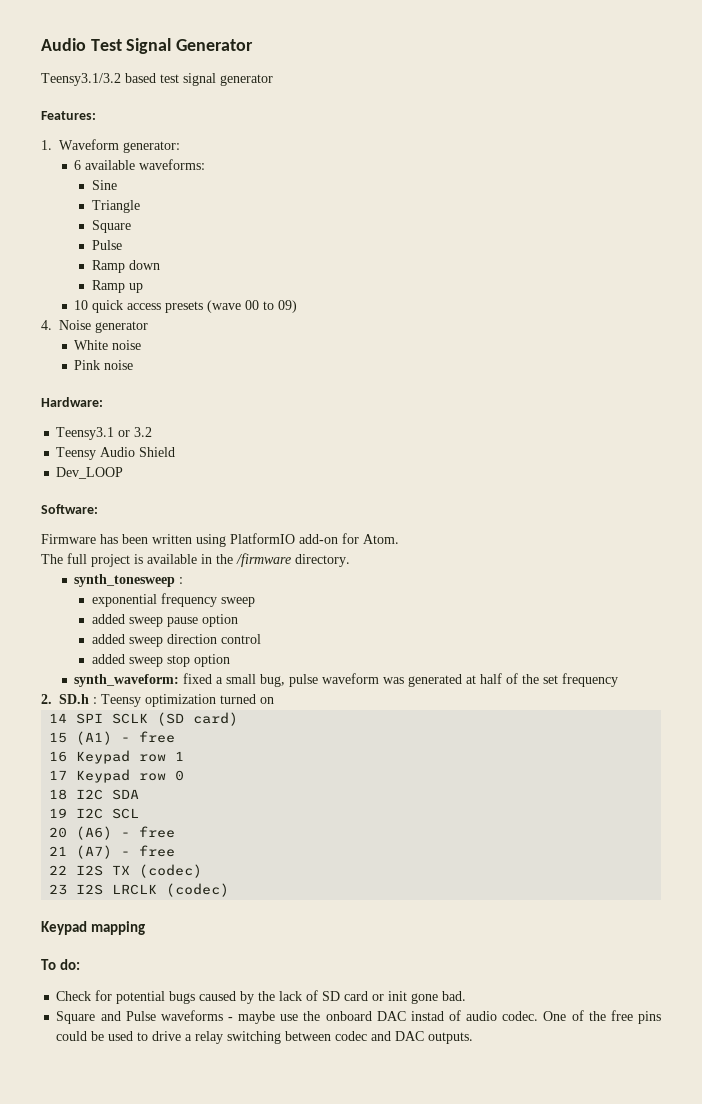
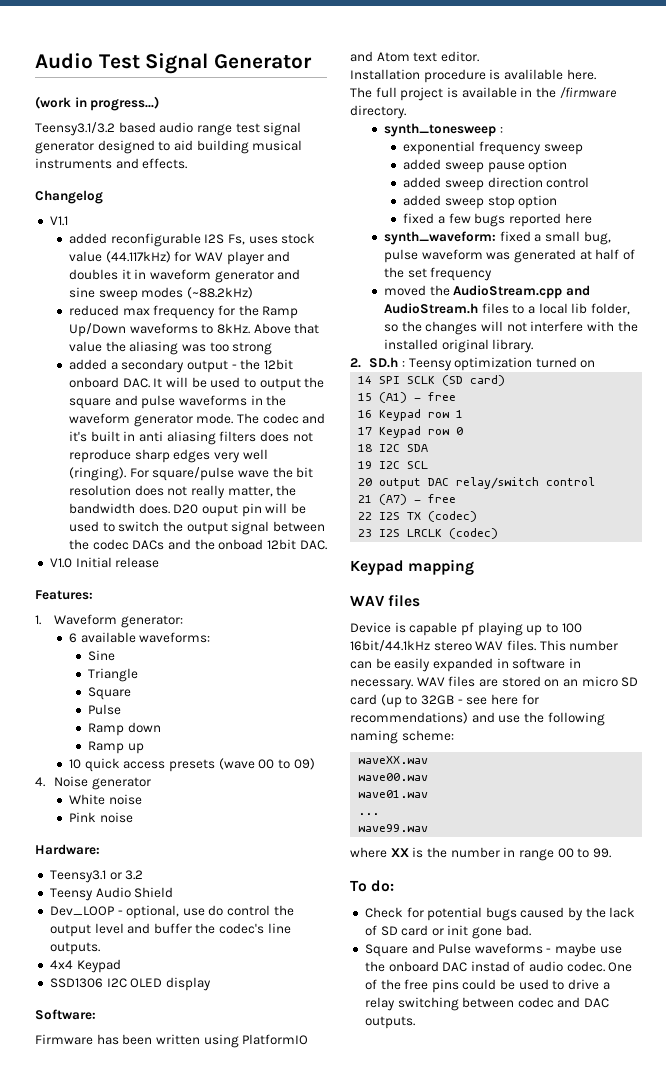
+ (work in progress...)
- Teensy3.1/3.2 based test signal generator
+ Teensy3.1/3.2 based audio range test signal generator designed to aid building musical instruments and effects.
+ Changelog
+ V1.1
+ added reconfigurable I2S Fs, uses stock value (44.117kHz) for WAV player and doubles it in waveform generator and sine sweep modes (~88.2kHz)
+ reduced max frequency for the Ramp Up/Down waveforms to 8kHz. Above that value the aliasing was too strong
+ added a secondary output - the 12bit onboard DAC. It will be used to output the square and pulse waveforms in the waveform generator mode. The codec and it's built in anti aliasing filters does not reproduce sharp edges very well (ringing). For square/pulse wave the bit resolution does not really matter, the bandwidth does. D20 ouput pin will be used to switch the output signal between the codec DACs and the onboad 12bit DAC.
+ V1.0 Initial release
- Dev_LOOP
+ Dev_LOOP - optional, use do control the output level and buffer the codec's line outputs.
+ 4x4 Keypad
+ SSD1306 I2C OLED display
- Firmware has been written using PlatformIO add-on for Atom.
+ Firmware has been written using PlatformIO and Atom text editor.
+ Installation procedure is avalilable here.
+ fixed a few bugs reported here
+ moved the AudioStream.cpp and AudioStream.h files to a local lib folder, so the changes will not interfere with the installed original library.
- 20 (A6) - free
+ 20 output DAC relay/switch control
  Keypad mapping
+ WAV files
+ Device is capable pf playing up to 100 16bit/44.1kHz stereo WAV files. This number can be easily expanded in software in necessary. WAV files are stored on an micro SD card (up to 32GB - see here for recommendations) and use the following naming scheme:
+ waveXX.wav
+ wave00.wav
+ wave01.wav
+ ...
+ wave99.wav
+ where XX is the number in range 00 to 99.

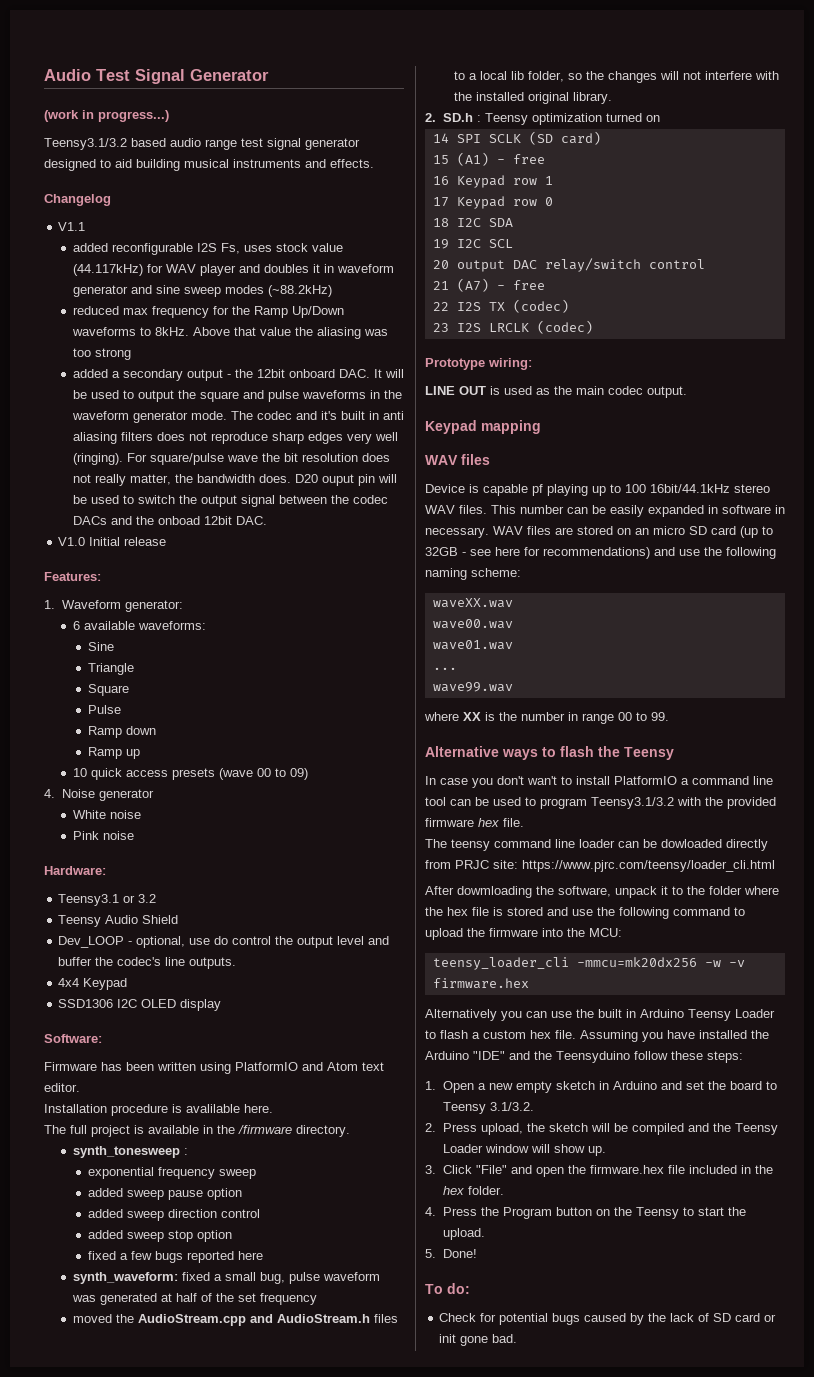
+ Prototype wiring:
+ LINE OUT is used as the main codec output.
+ Alternative ways to flash the Teensy
+ In case you don't wan't to install PlatformIO a command line tool can be used to program Teensy3.1/3.2 with the provided firmware hex file.
+ The teensy command line loader can be dowloaded directly from PRJC site: https://www.pjrc.com/teensy/loader_cli.html
+ After dowmloading the software, unpack it to the folder where the hex file is stored and use the following command to upload the firmware into the MCU:
+ teensy_loader_cli -mmcu=mk20dx256 -w -v firmware.hex
+ Alternatively you can use the built in Arduino Teensy Loader to flash a custom hex file. Assuming you have installed the Arduino "IDE" and the Teensyduino follow these steps:
+ 1. Open a new empty sketch in Arduino and set the board to Teensy 3.1/3.2.
+ 2. Press upload, the sketch will be compiled and the Teensy Loader window will show up.
+ 3. Click "File" and open the firmware.hex file included in the hex folder.
+ 4. Press the Program button on the Teensy to start the upload.
+ 5. Done!
- Square and Pulse waveforms - maybe use the onboard DAC instad of audio codec. One of the free pins could be used to drive a relay switching between codec and DAC outputs.

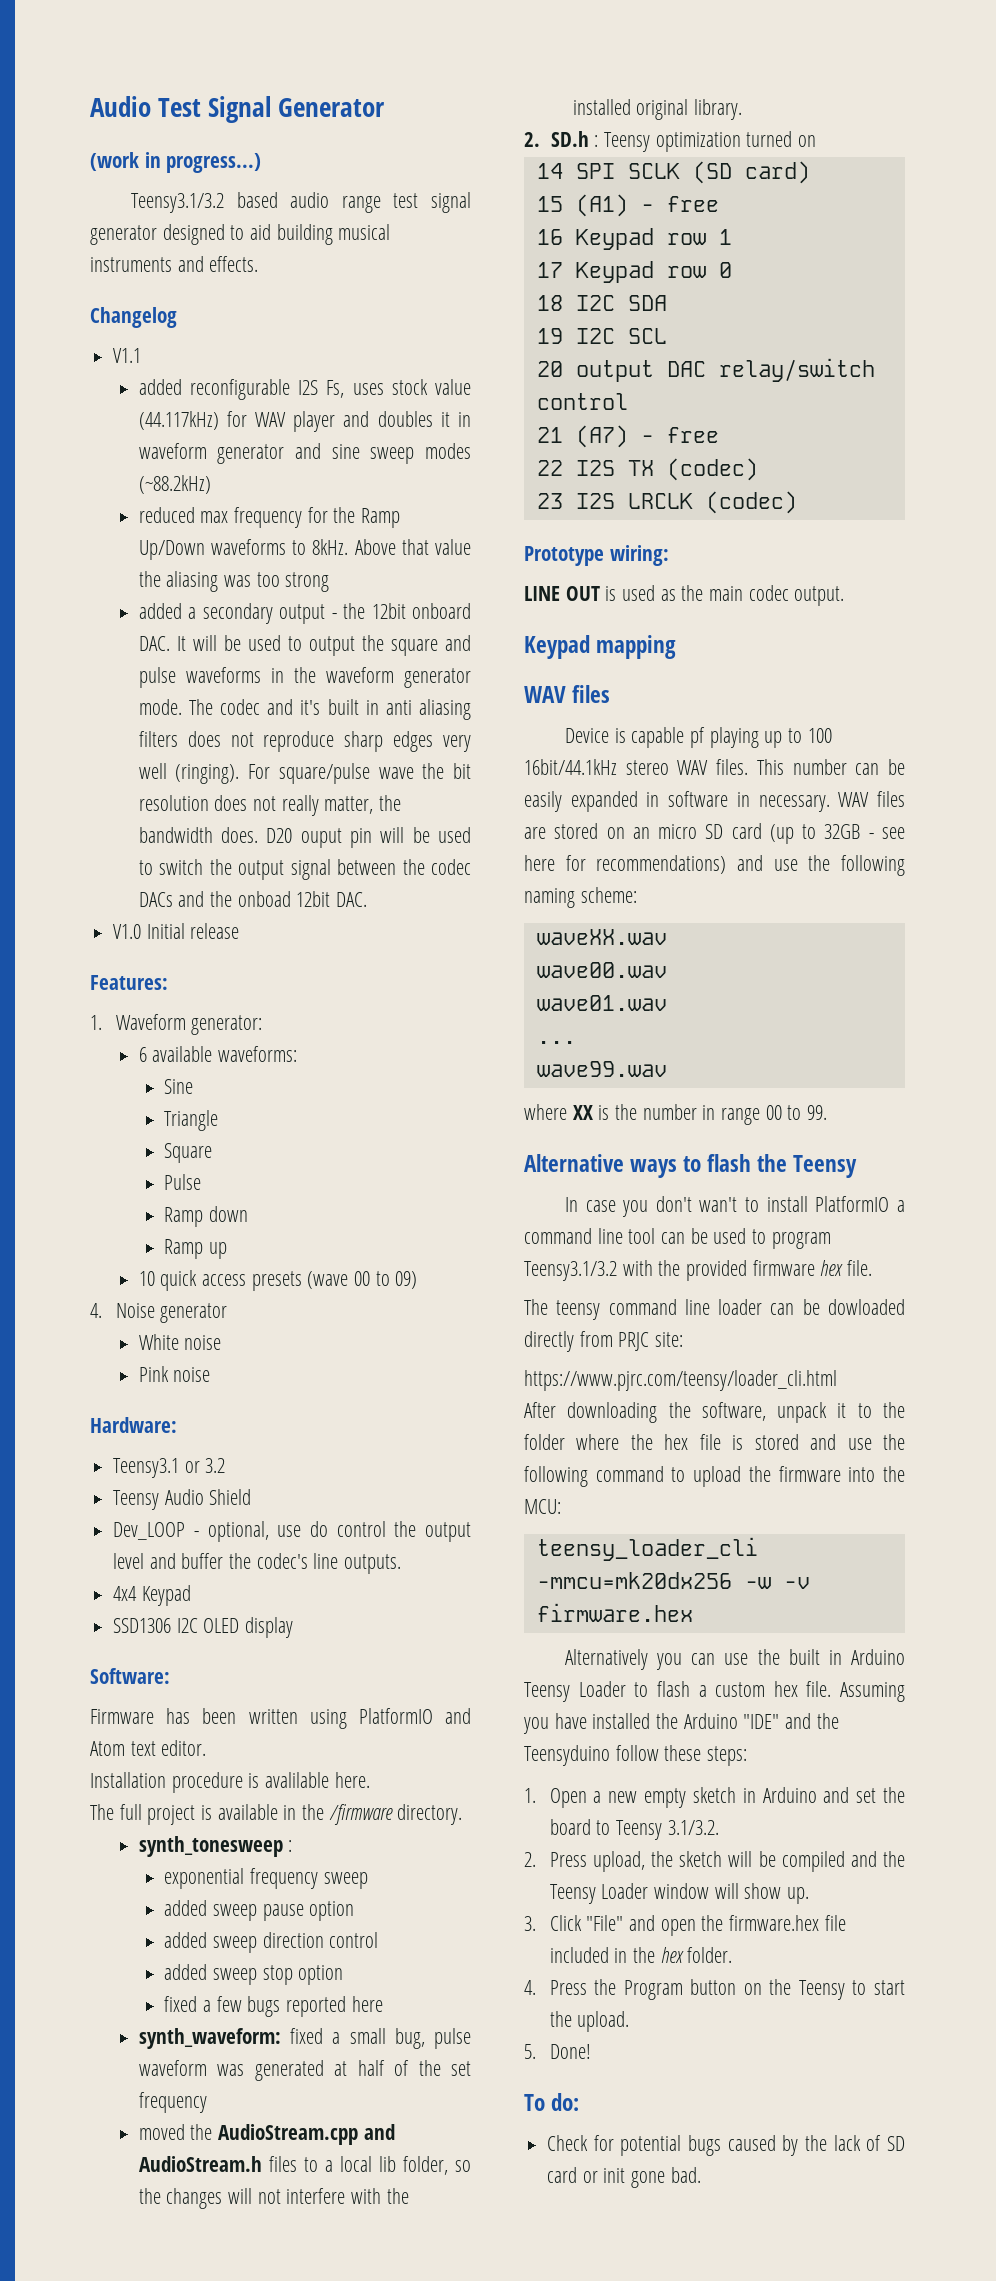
- The teensy command line loader can be dowloaded directly from PRJC site: https://www.pjrc.com/teensy/loader_cli.html
+ The teensy command line loader can be dowloaded directly from PRJC site:
+ https://www.pjrc.com/teensy/loader_cli.html
- After dowmloading the software, unpack it to the folder where the hex file is stored and use the following command to upload the firmware into the MCU:
+ After downloading the software, unpack it to the folder where the hex file is stored and use the following command to upload the firmware into the MCU:

